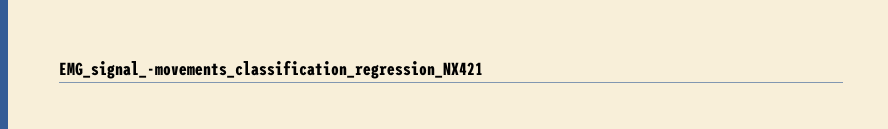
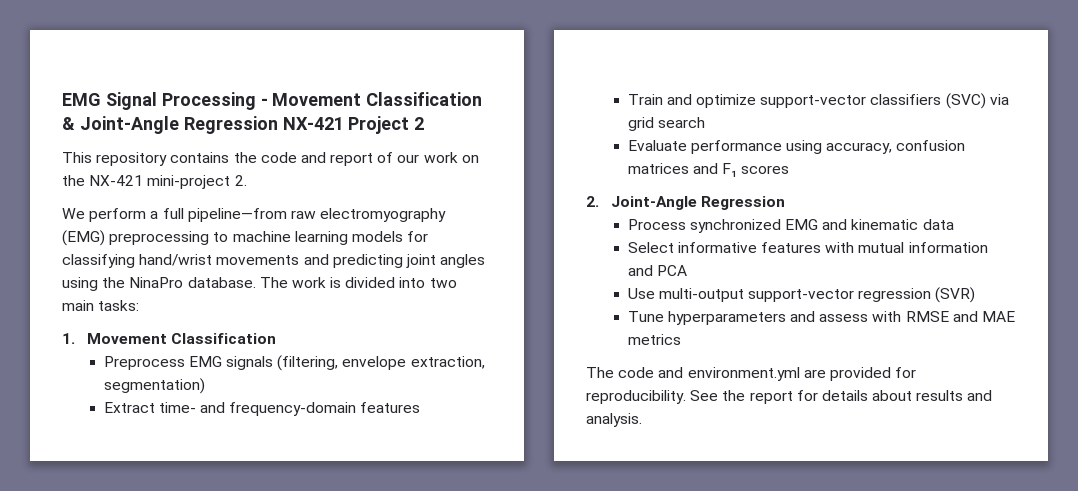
- EMG_signal_-movements_classification_regression_NX421
+ EMG Signal Processing - Movement Classification & Joint-Angle Regression NX-421 Project 2
+ This repository contains the code and report of our work on the NX-421 mini-project 2.
+ We perform a full pipeline—from raw electromyography (EMG) preprocessing to machine learning models for classifying hand/wrist movements and predicting joint angles using the NinaPro database. The work is divided into two main tasks:
+ 1. Movement Classification
+ Preprocess EMG signals (filtering, envelope extraction, segmentation)
+ Extract time- and frequency-domain features
+ Train and optimize support-vector classifiers (SVC) via grid search
+ Evaluate performance using accuracy, confusion matrices and F₁ scores
+ 2. Joint-Angle Regression
+ Process synchronized EMG and kinematic data
+ Select informative features with mutual information and PCA
+ Use multi-output support-vector regression (SVR)
+ Tune hyperparameters and assess with RMSE and MAE metrics
+ The code and environment.yml are provided for reproducibility. See the report for details about results and analysis.

